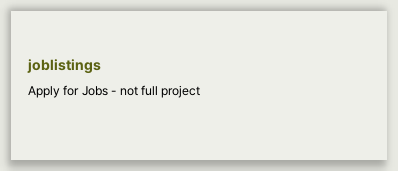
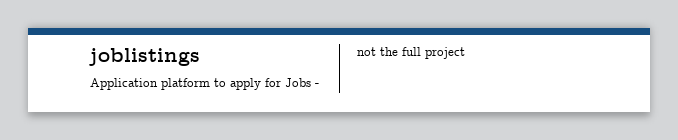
- Apply for Jobs - not full project
+ Application platform to apply for Jobs - not the full project

